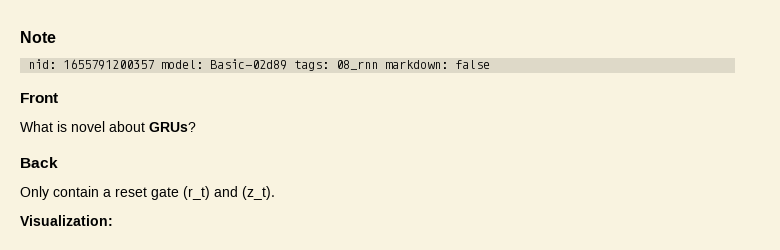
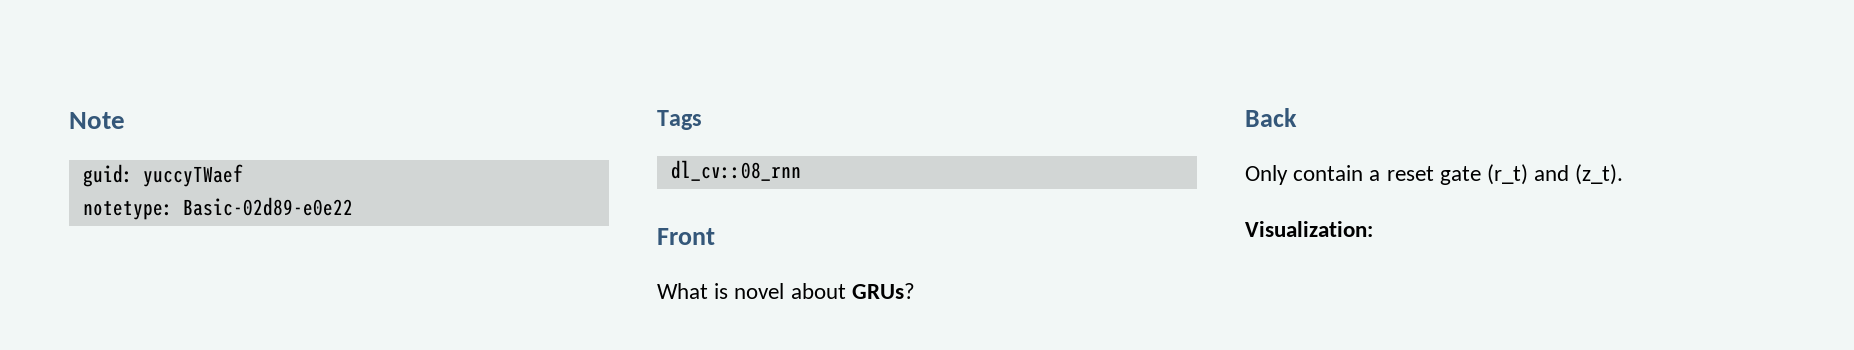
- nid: 1655791200357 model: Basic-02d89 tags: 08_rnn markdown: false
+ guid: yuccyTWaef
+ notetype: Basic-02d89-e0e22
+ Tags
+ dl_cv::08_rnn

